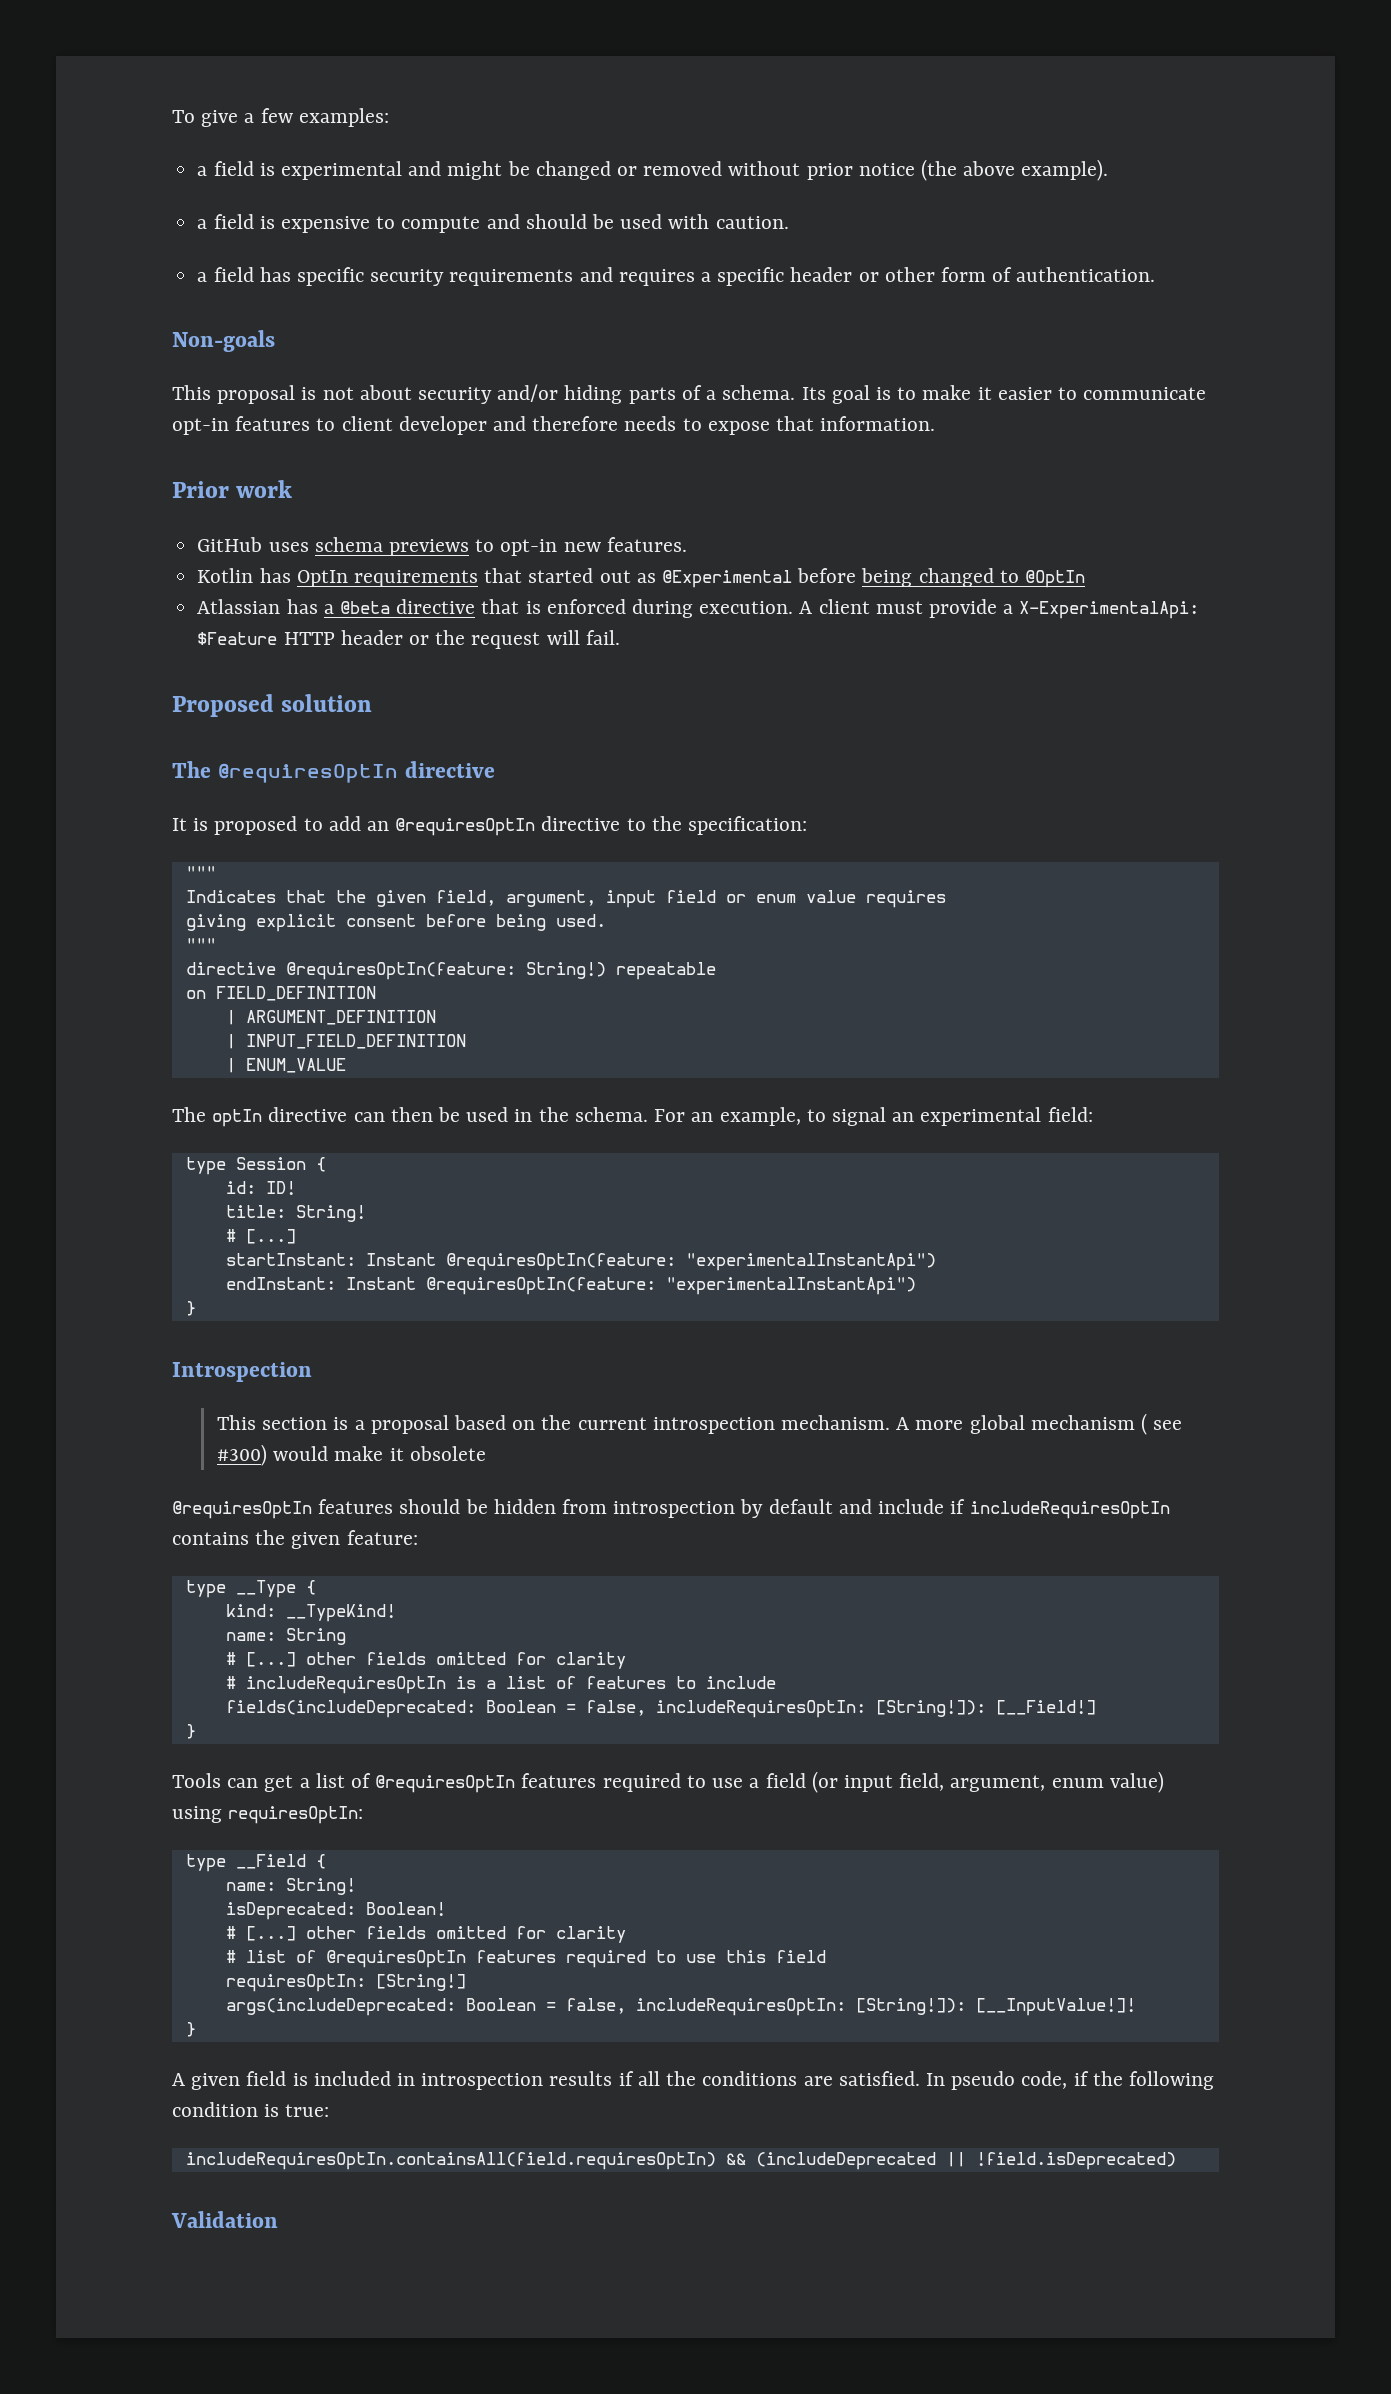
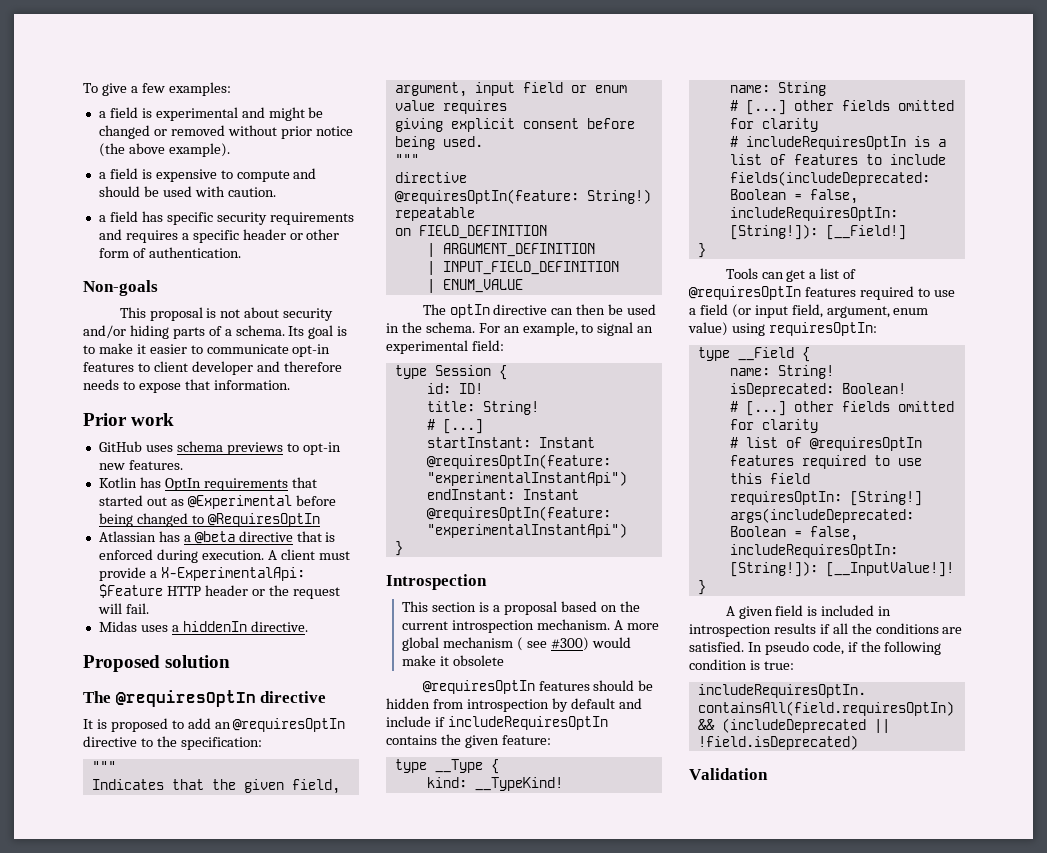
- Kotlin has OptIn requirements that started out as @Experimental before being changed to @OptIn
+ Kotlin has OptIn requirements that started out as @Experimental before being changed to @RequiresOptIn
+ Midas uses a hiddenIn directive.

